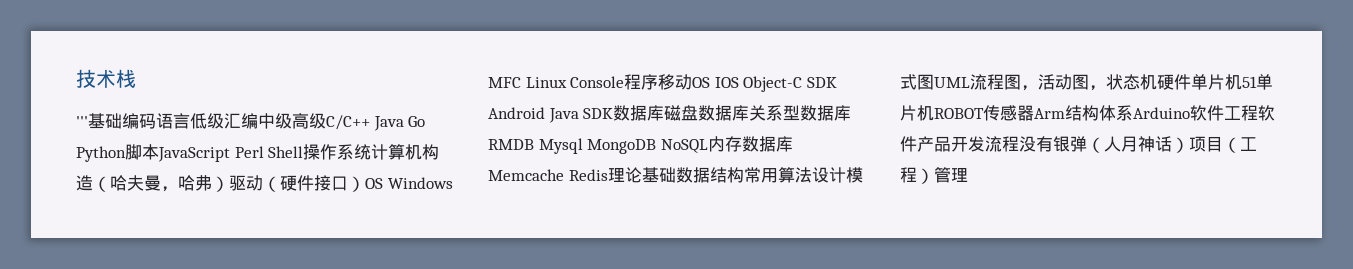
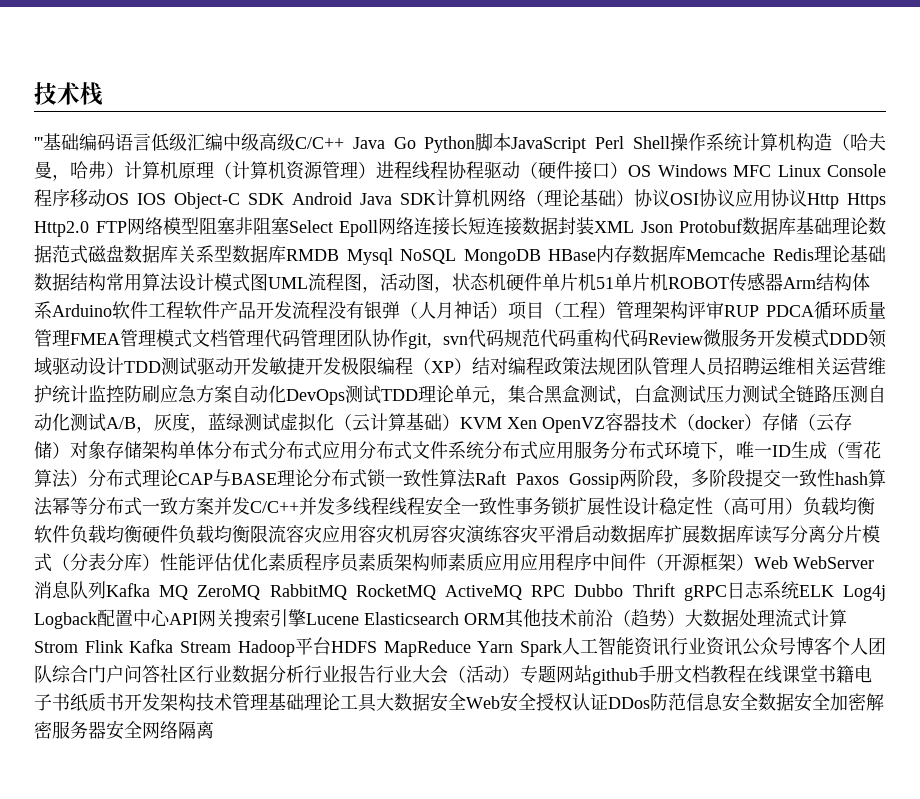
- '''基础编码语言低级汇编中级高级C/C++ Java Go Python脚本JavaScript Perl Shell操作系统计算机构造（哈夫曼，哈弗）驱动（硬件接口）OS Windows MFC Linux Console程序移动OS IOS Object-C SDK Android Java SDK数据库磁盘数据库关系型数据库RMDB Mysql MongoDB NoSQL内存数据库Memcache Redis理论基础数据结构常用算法设计模式图UML流程图，活动图，状态机硬件单片机51单片机ROBOT传感器Arm结构体系Arduino软件工程软件产品开发流程没有银弹（人月神话）项目（工程）管理
+ '''基础编码语言低级汇编中级高级C/C++ Java Go Python脚本JavaScript Perl Shell操作系统计算机构造（哈夫曼，哈弗）计算机原理（计算机资源管理）进程线程协程驱动（硬件接口）OS Windows MFC Linux Console程序移动OS IOS Object-C SDK Android Java SDK计算机网络（理论基础）协议OSI协议应用协议Http Https Http2.0 FTP网络模型阻塞非阻塞Select Epoll网络连接长短连接数据封装XML Json Protobuf数据库基础理论数据范式磁盘数据库关系型数据库RMDB Mysql NoSQL MongoDB HBase内存数据库Memcache Redis理论基础数据结构常用算法设计模式图UML流程图，活动图，状态机硬件单片机51单片机ROBOT传感器Arm结构体系Arduino软件工程软件产品开发流程没有银弹（人月神话）项目（工程）管理架构评审RUP PDCA循环质量管理FMEA管理模式文档管理代码管理团队协作git, svn代码规范代码重构代码Review微服务开发模式DDD领域驱动设计TDD测试驱动开发敏捷开发极限编程（XP）结对编程政策法规团队管理人员招聘运维相关运营维护统计监控防刷应急方案自动化DevOps测试TDD理论单元，集合黑盒测试，白盒测试压力测试全链路压测自动化测试A/B，灰度，蓝绿测试虚拟化（云计算基础）KVM Xen OpenVZ容器技术（docker）存储（云存储）对象存储架构单体分布式分布式应用分布式文件系统分布式应用服务分布式环境下，唯一ID生成（雪花算法）分布式理论CAP与BASE理论分布式锁一致性算法Raft Paxos Gossip两阶段，多阶段提交一致性hash算法幂等分布式一致方案并发C/C++并发多线程线程安全一致性事务锁扩展性设计稳定性（高可用）负载均衡软件负载均衡硬件负载均衡限流容灾应用容灾机房容灾演练容灾平滑启动数据库扩展数据库读写分离分片模式（分表分库）性能评估优化素质程序员素质架构师素质应用应用程序中间件（开源框架）Web WebServer消息队列Kafka MQ ZeroMQ RabbitMQ RocketMQ ActiveMQ RPC Dubbo Thrift gRPC日志系统ELK Log4j Logback配置中心API网关搜索引擎Lucene Elasticsearch ORM其他技术前沿（趋势）大数据处理流式计算Strom Flink Kafka Stream Hadoop平台HDFS MapReduce Yarn Spark人工智能资讯行业资讯公众号博客个人团队综合门户问答社区行业数据分析行业报告行业大会（活动）专题网站github手册文档教程在线课堂书籍电子书纸质书开发架构技术管理基础理论工具大数据安全Web安全授权认证DDos防范信息安全数据安全加密解密服务器安全网络隔离

